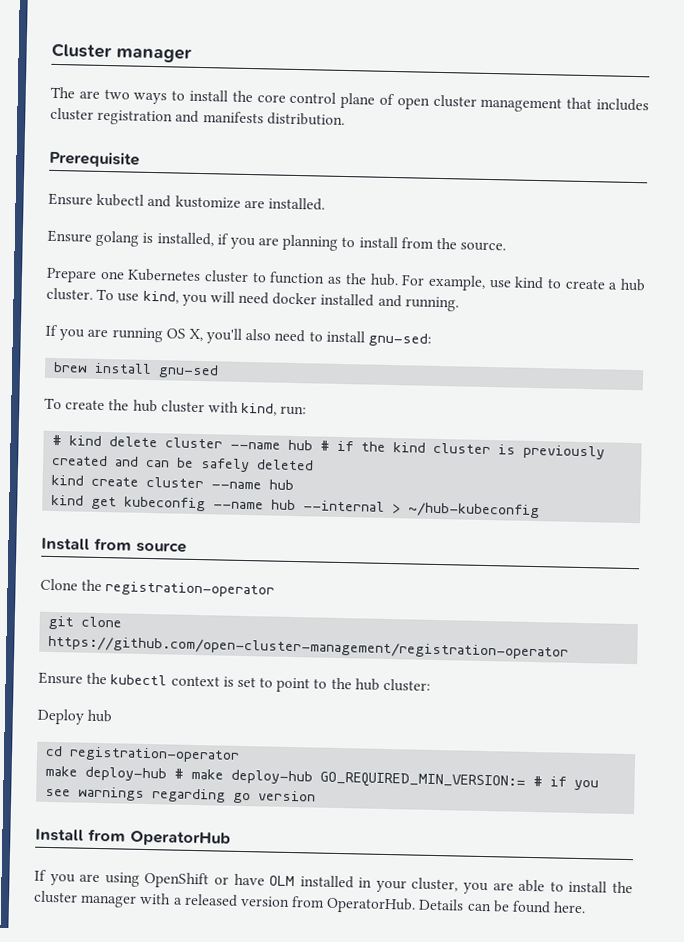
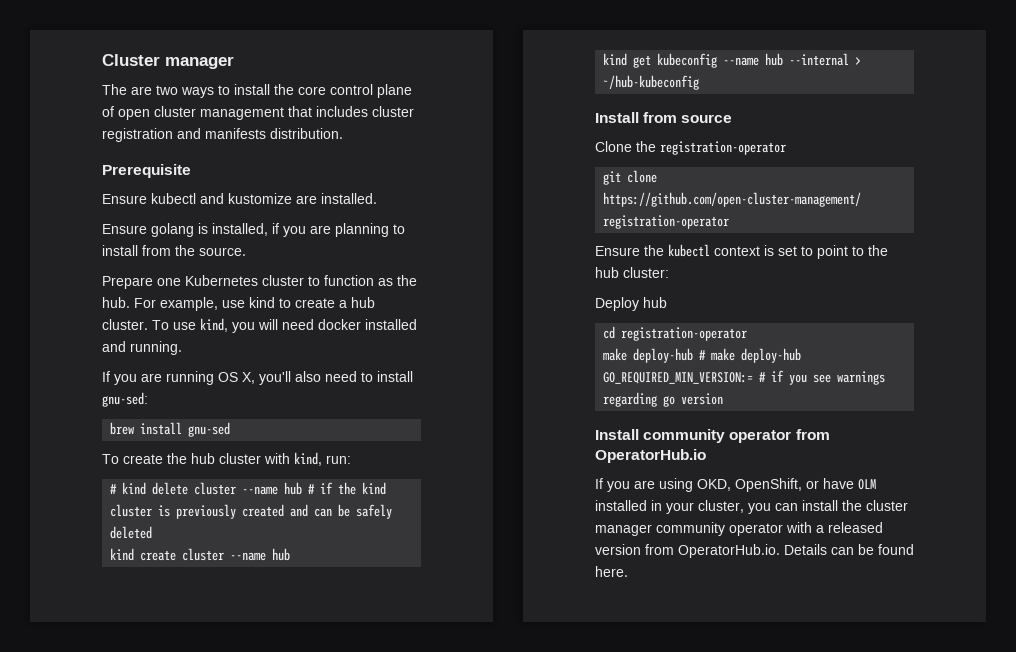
- Install from OperatorHub
+ Install community operator from OperatorHub.io
- If you are using OpenShift or have OLM installed in your cluster, you are able to install the cluster manager with a released version from OperatorHub. Details can be found here.
+ If you are using OKD, OpenShift, or have OLM installed in your cluster, you can install the cluster manager community operator with a released version from OperatorHub.io. Details can be found here.

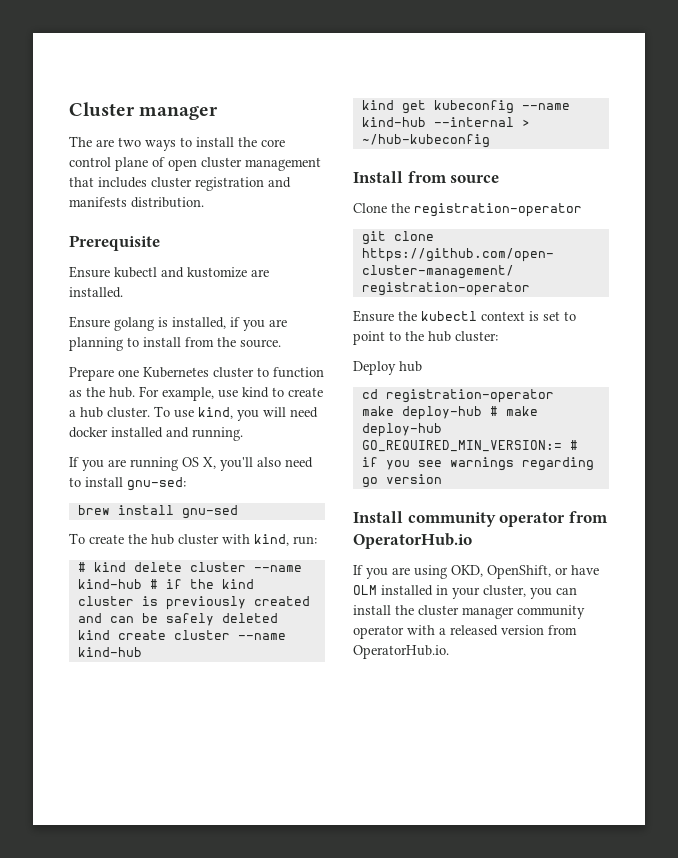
- # kind delete cluster --name hub # if the kind cluster is previously created and can be safely deleted
+ # kind delete cluster --name kind-hub # if the kind cluster is previously created and can be safely deleted
- kind create cluster --name hub
+ kind create cluster --name kind-hub
- kind get kubeconfig --name hub --internal > ~/hub-kubeconfig
+ kind get kubeconfig --name kind-hub --internal > ~/hub-kubeconfig
- If you are using OKD, OpenShift, or have OLM installed in your cluster, you can install the cluster manager community operator with a released version from OperatorHub.io. Details can be found here.
+ If you are using OKD, OpenShift, or have OLM installed in your cluster, you can install the cluster manager community operator with a released version from OperatorHub.io.

